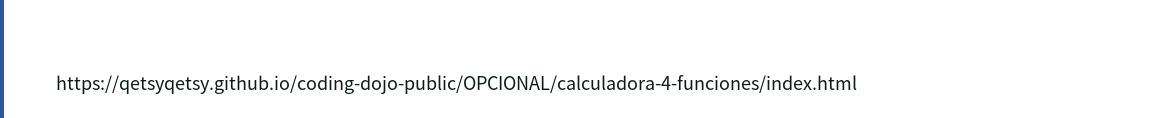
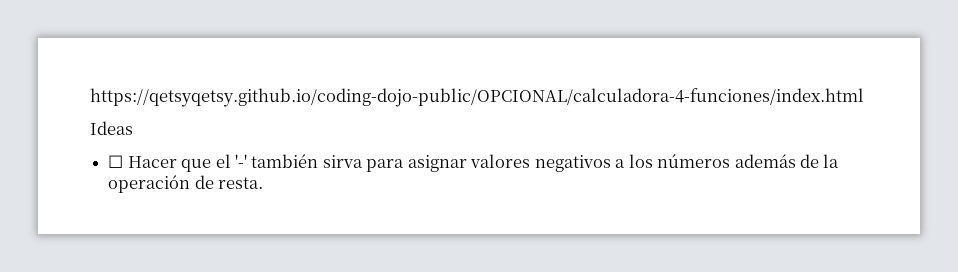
+ Ideas
+ ☐ Hacer que el '-' también sirva para asignar valores negativos a los números además de la operación de resta.

